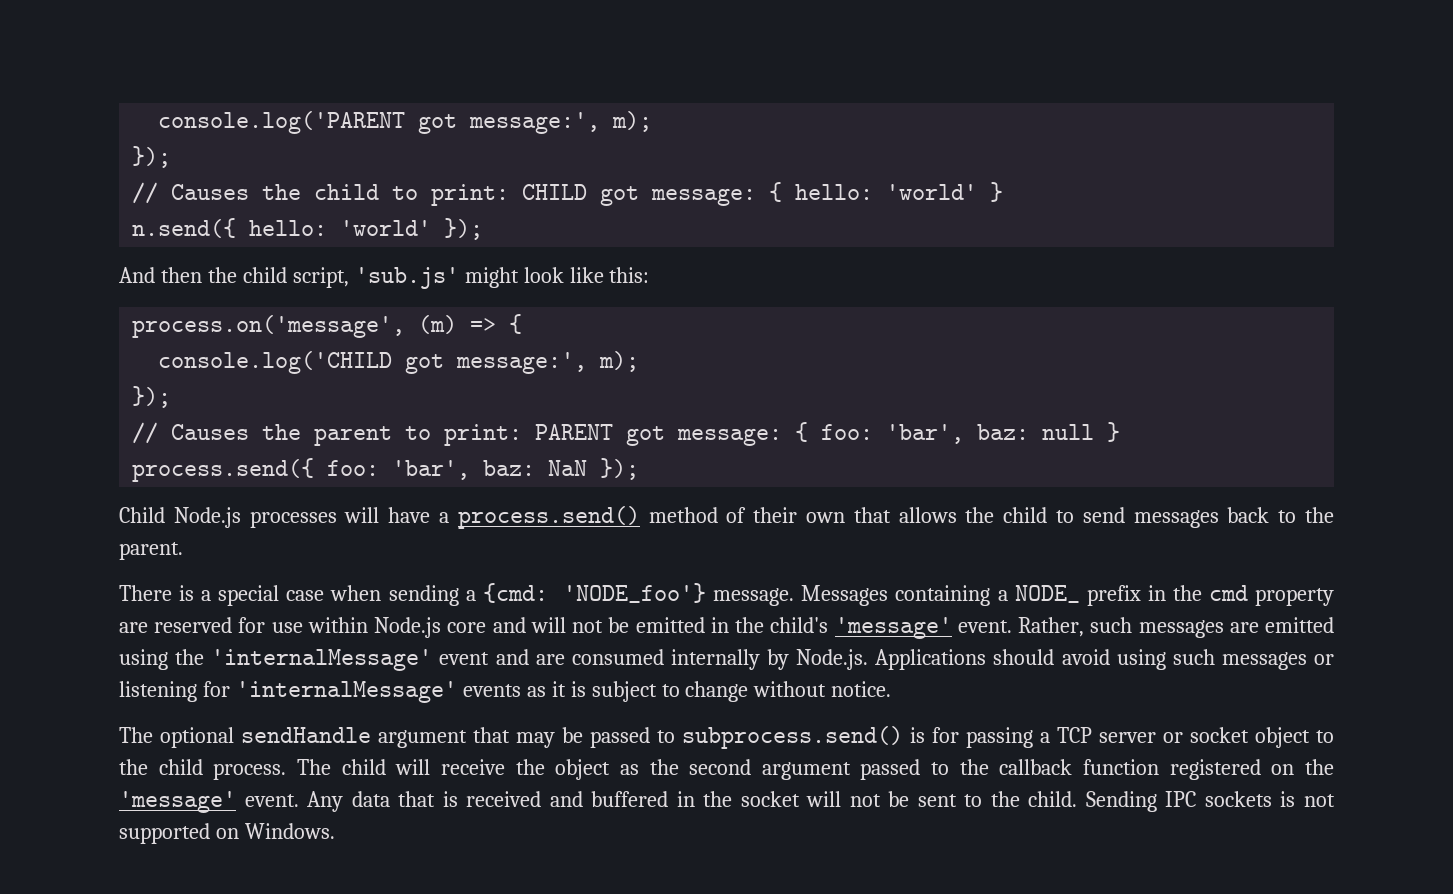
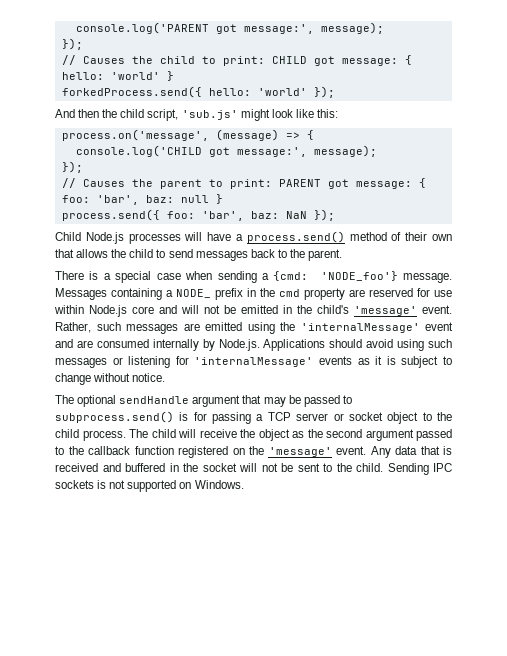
- console.log('PARENT got message:', m);
+ console.log('PARENT got message:', message);
- n.send({ hello: 'world' });
+ forkedProcess.send({ hello: 'world' });
- process.on('message', (m) => {
+ process.on('message', (message) => {
- console.log('CHILD got message:', m);
+ console.log('CHILD got message:', message);

